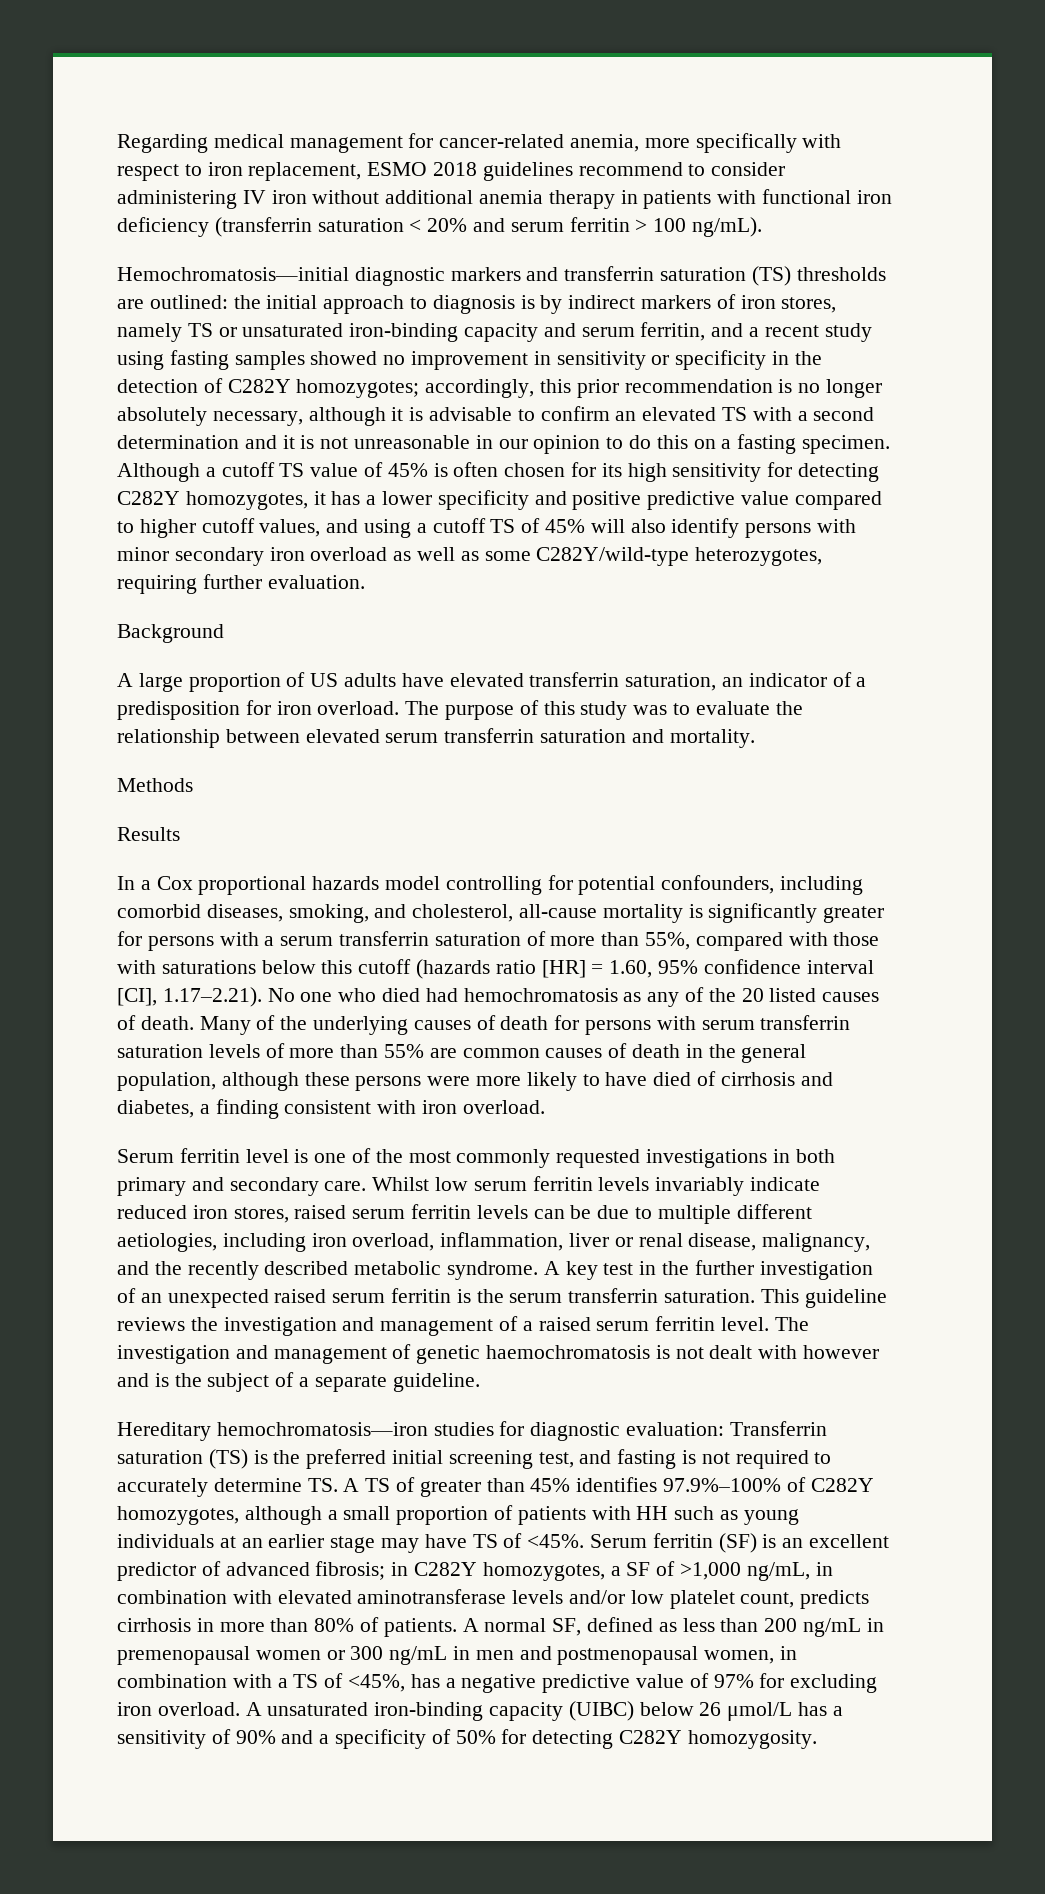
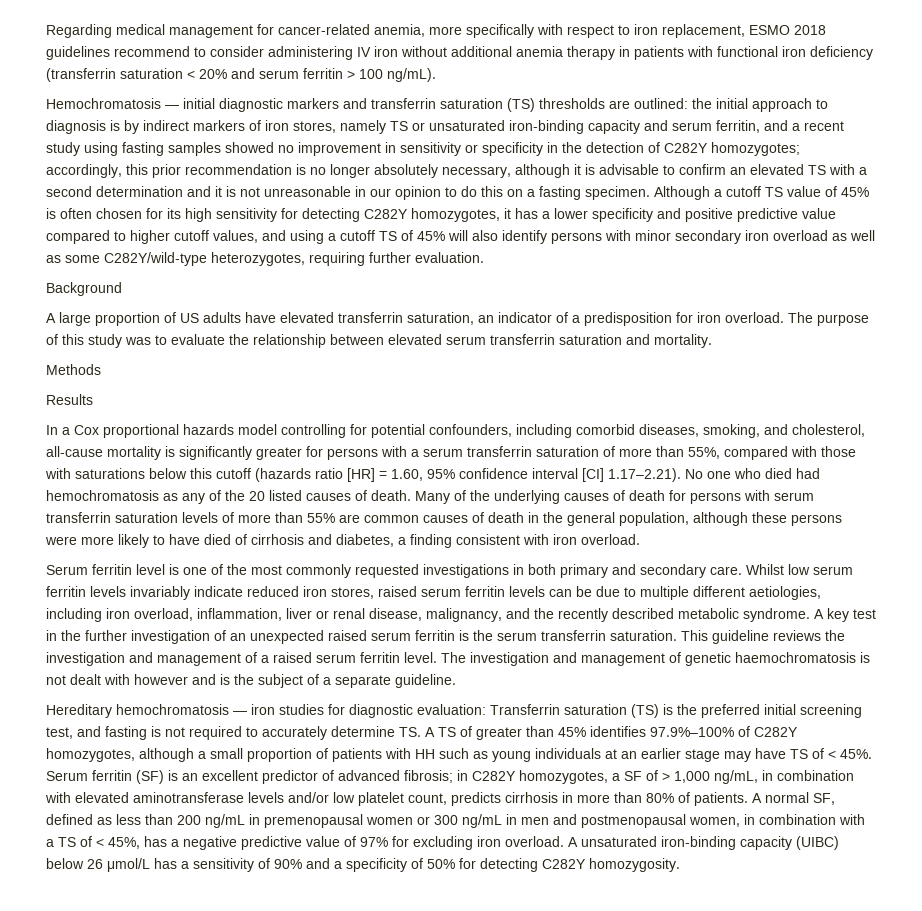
- Hemochromatosis—initial diagnostic markers and transferrin saturation (TS) thresholds are outlined:
+ Hemochromatosis — initial diagnostic markers and transferrin saturation (TS) thresholds are outlined:
- In a Cox proportional hazards model controlling for potential confounders, including comorbid diseases, smoking, and cholesterol, all-cause mortality is significantly greater for persons with a serum transferrin saturation of more than 55%, compared with those with saturations below this cutoff (hazards ratio [HR] = 1.60, 95% confidence interval [CI], 1.17–2.21). No one who died had hemochromatosis as any of the 20 listed causes of death.
+ In a Cox proportional hazards model controlling for potential confounders, including comorbid diseases, smoking, and cholesterol, all-cause mortality is significantly greater for persons with a serum transferrin saturation of more than 55%, compared with those with saturations below this cutoff (hazards ratio [HR] = 1.60, 95% confidence interval [CI] 1.17–2.21). No one who died had hemochromatosis as any of the 20 listed causes of death.
- Hereditary hemochromatosis—iron studies for diagnostic evaluation: Transferrin saturation (TS) is the preferred initial screening test, and fasting is not required to accurately determine TS. A TS of greater than 45% identifies 97.9%–100% of C282Y homozygotes, although a small proportion of patients with HH such as young individuals at an earlier stage may have TS of <45%.
+ Hereditary hemochromatosis — iron studies for diagnostic evaluation: Transferrin saturation (TS) is the preferred initial screening test, and fasting is not required to accurately determine TS. A TS of greater than 45% identifies 97.9%–100% of C282Y homozygotes, although a small proportion of patients with HH such as young individuals at an earlier stage may have TS of < 45%.
- Serum ferritin (SF) is an excellent predictor of advanced fibrosis; in C282Y homozygotes, a SF of >1,000 ng/mL, in combination with elevated aminotransferase levels and/or low platelet count, predicts cirrhosis in more than 80% of patients.
+ Serum ferritin (SF) is an excellent predictor of advanced fibrosis; in C282Y homozygotes, a SF of > 1,000 ng/mL, in combination with elevated aminotransferase levels and/or low platelet count, predicts cirrhosis in more than 80% of patients.
- A normal SF, defined as less than 200 ng/mL in premenopausal women or 300 ng/mL in men and postmenopausal women, in combination with a TS of <45%, has a negative predictive value of 97% for excluding iron overload.
+ A normal SF, defined as less than 200 ng/mL in premenopausal women or 300 ng/mL in men and postmenopausal women, in combination with a TS of < 45%, has a negative predictive value of 97% for excluding iron overload.

